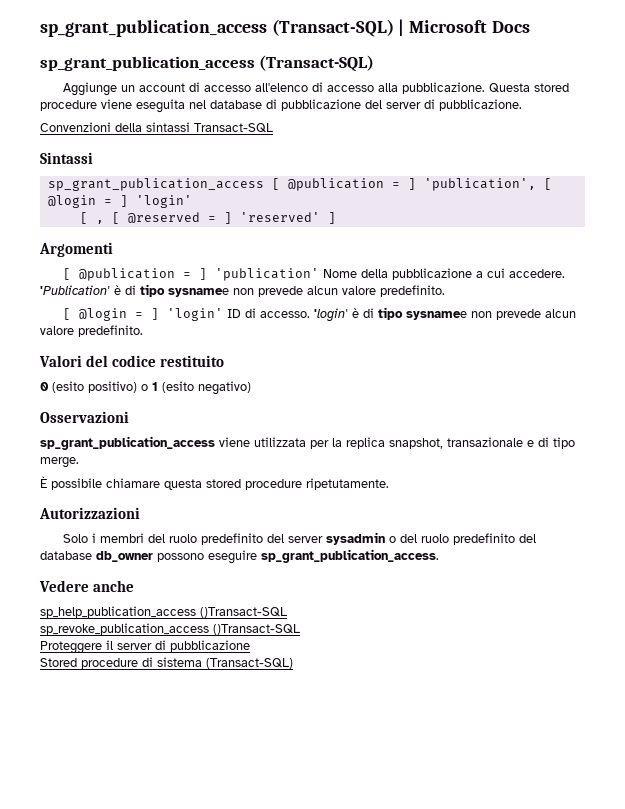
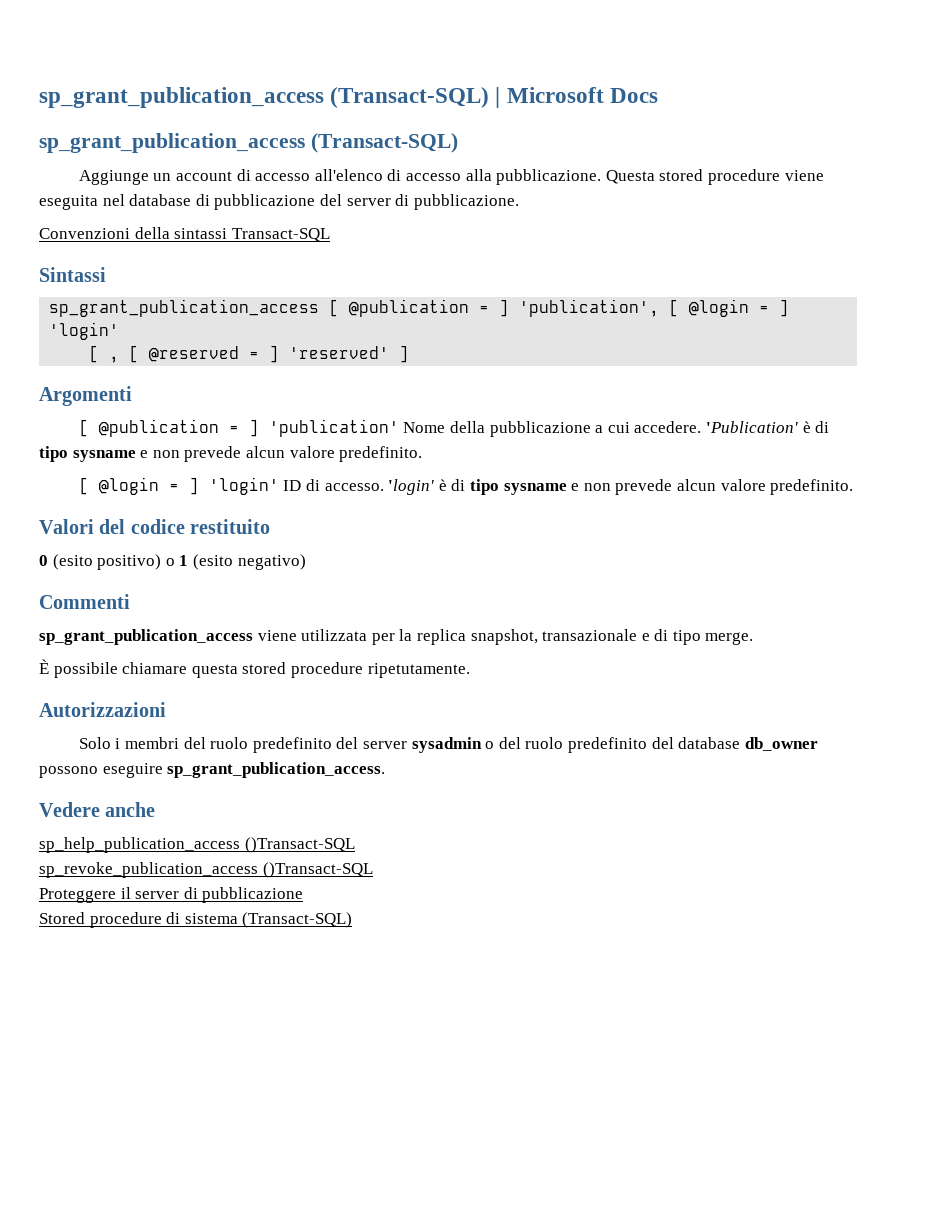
- 'Publication' è di tipo sysnamee non prevede alcun valore predefinito.
+ 'Publication' è di tipo sysname e non prevede alcun valore predefinito.
- 'login' è di tipo sysnamee non prevede alcun valore predefinito.
+ 'login' è di tipo sysname e non prevede alcun valore predefinito.
- Osservazioni
+ Commenti

